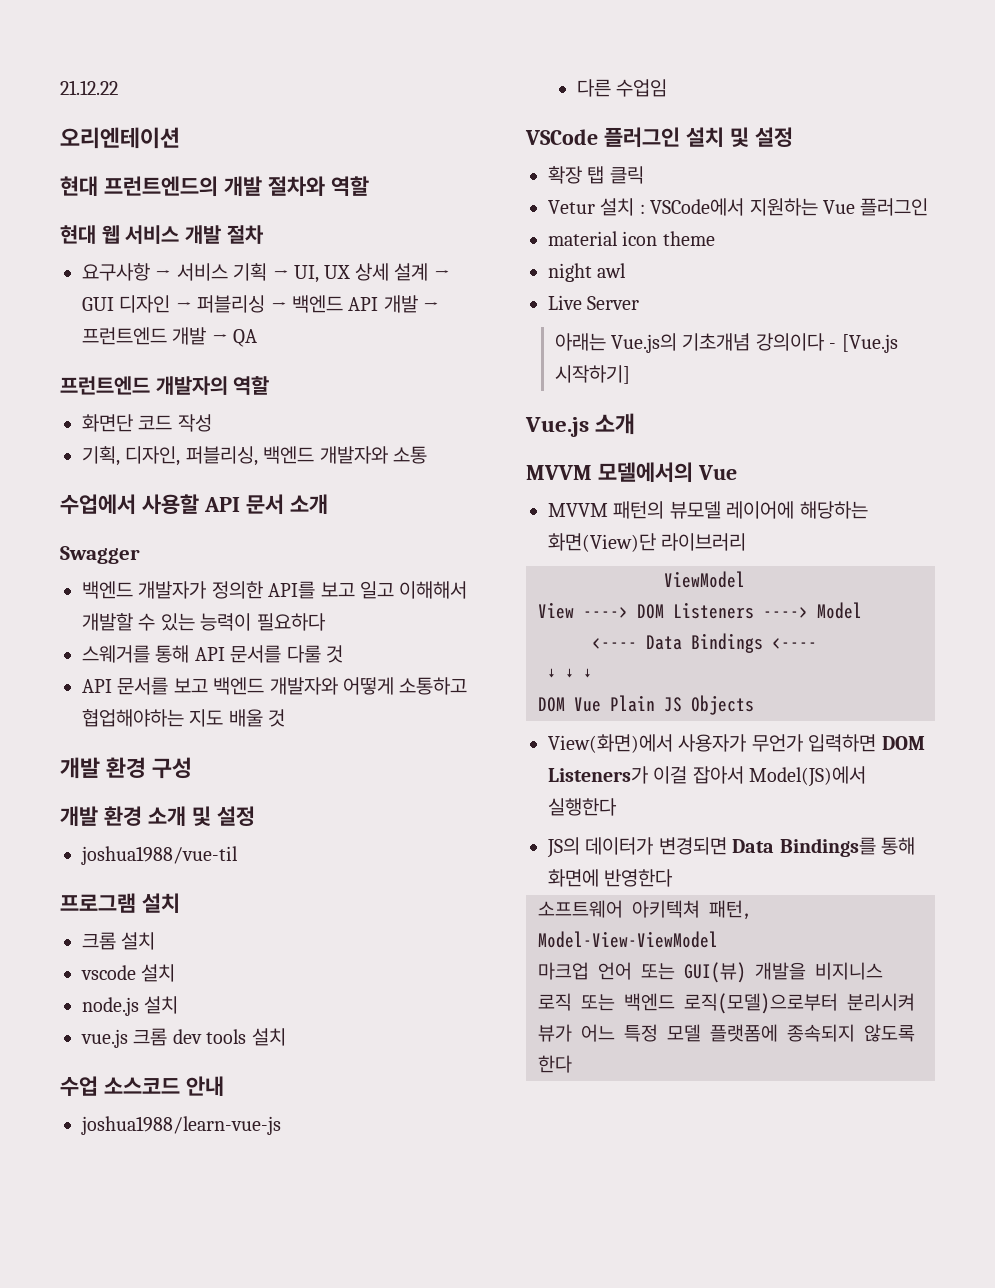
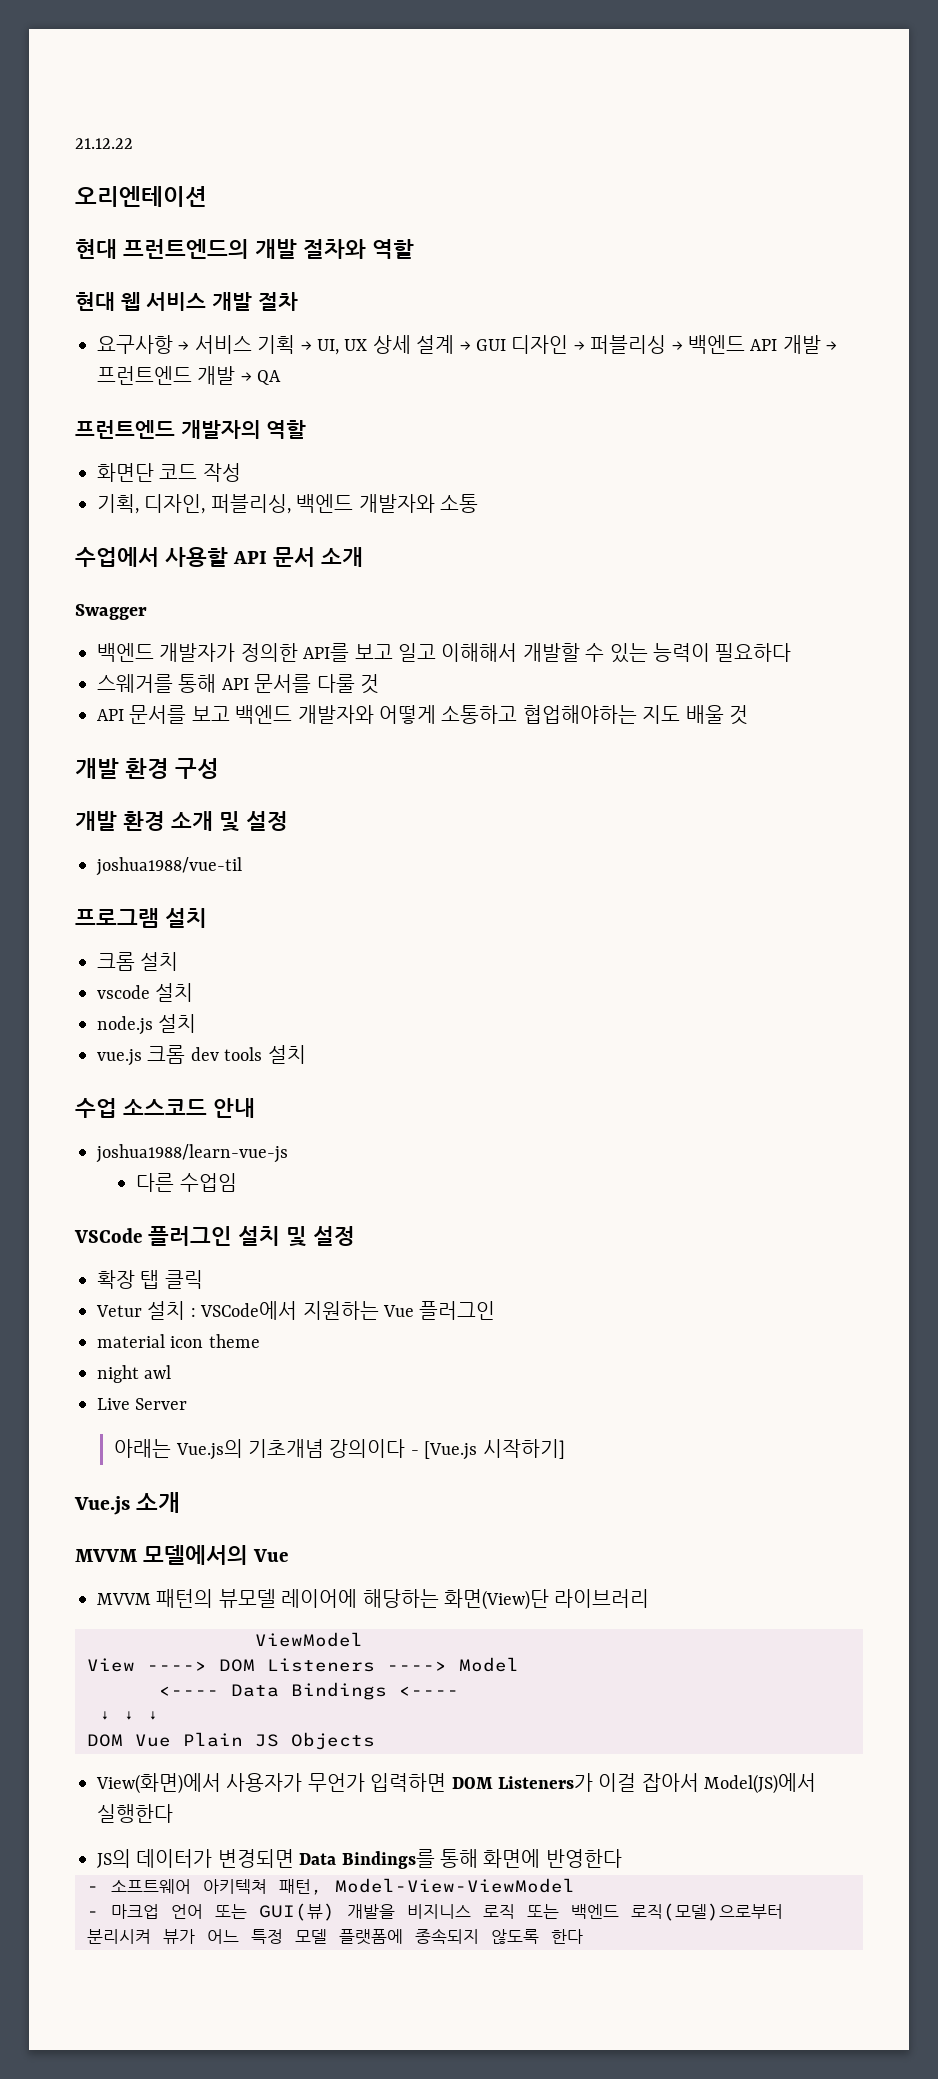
- 소프트웨어 아키텍쳐 패턴, Model-View-ViewModel
+ - 소프트웨어 아키텍쳐 패턴, Model-View-ViewModel
- 마크업 언어 또는 GUI(뷰) 개발을 비지니스 로직 또는 백엔드 로직(모델)으로부터 분리시켜 뷰가 어느 특정 모델 플랫폼에 종속되지 않도록 한다
+ - 마크업 언어 또는 GUI(뷰) 개발을 비지니스 로직 또는 백엔드 로직(모델)으로부터 분리시켜 뷰가 어느 특정 모델 플랫폼에 종속되지 않도록 한다

